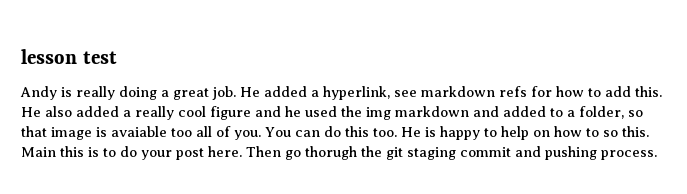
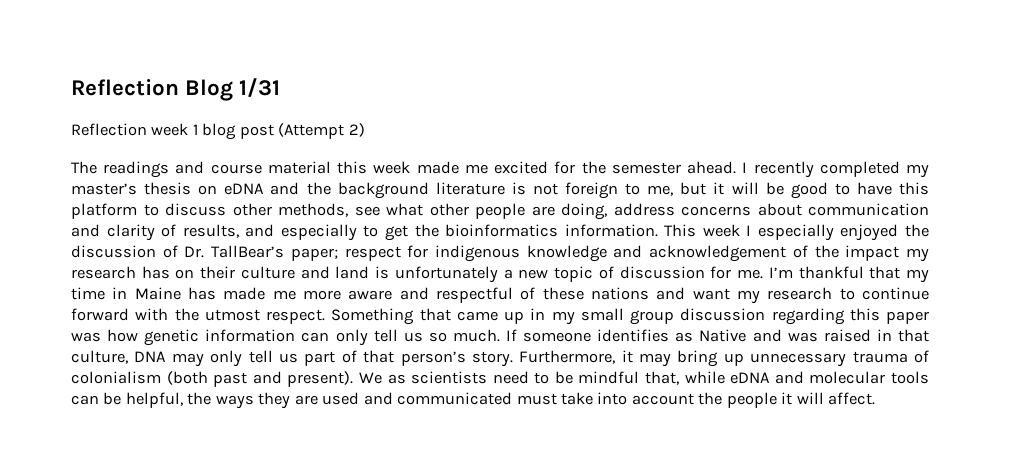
- lesson test
- Andy is really doing a great job. He added a hyperlink, see markdown refs for how to add this. He also added a really cool figure and he used the img markdown and added to a folder, so that image is avaiable too all of you. You can do this too. He is happy to help on how to so this. Main this is to do your post here. Then go thorugh the git staging commit and pushing process.
+ Reflection Blog 1/31
+ Reflection week 1 blog post (Attempt 2)
+ The readings and course material this week made me excited for the semester ahead. I recently completed my master’s thesis on eDNA and the background literature is not foreign to me, but it will be good to have this platform to discuss other methods, see what other people are doing, address concerns about communication and clarity of results, and especially to get the bioinformatics information. This week I especially enjoyed the discussion of Dr. TallBear’s paper; respect for indigenous knowledge and acknowledgement of the impact my research has on their culture and land is unfortunately a new topic of discussion for me. I’m thankful that my time in Maine has made me more aware and respectful of these nations and want my research to continue forward with the utmost respect. Something that came up in my small group discussion regarding this paper was how genetic information can only tell us so much. If someone identifies as Native and was raised in that culture, DNA may only tell us part of that person’s story. Furthermore, it may bring up unnecessary trauma of colonialism (both past and present). We as scientists need to be mindful that, while eDNA and molecular tools can be helpful, the ways they are used and communicated must take into account the people it will affect.

